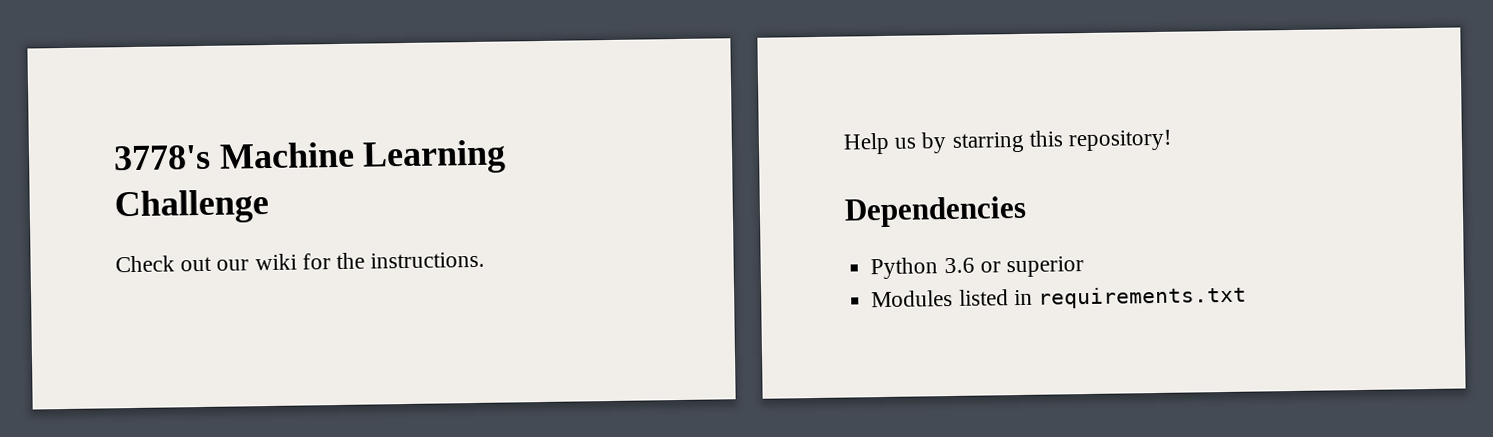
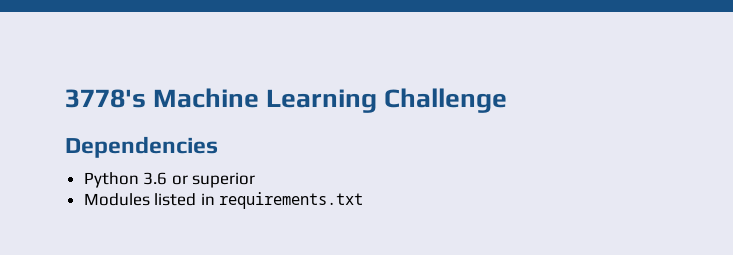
- Check out our wiki for the instructions.
- Help us by starring this repository!

